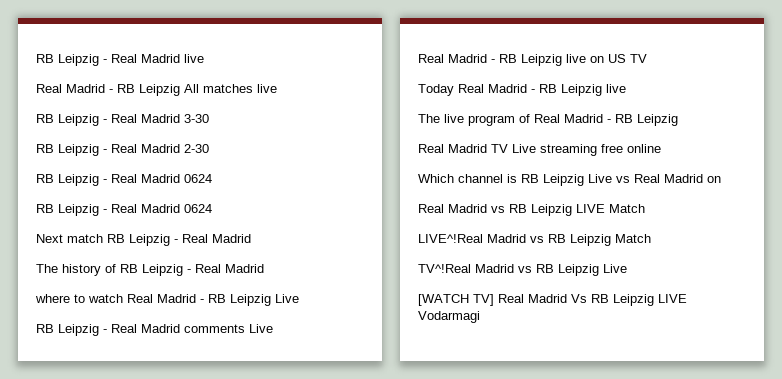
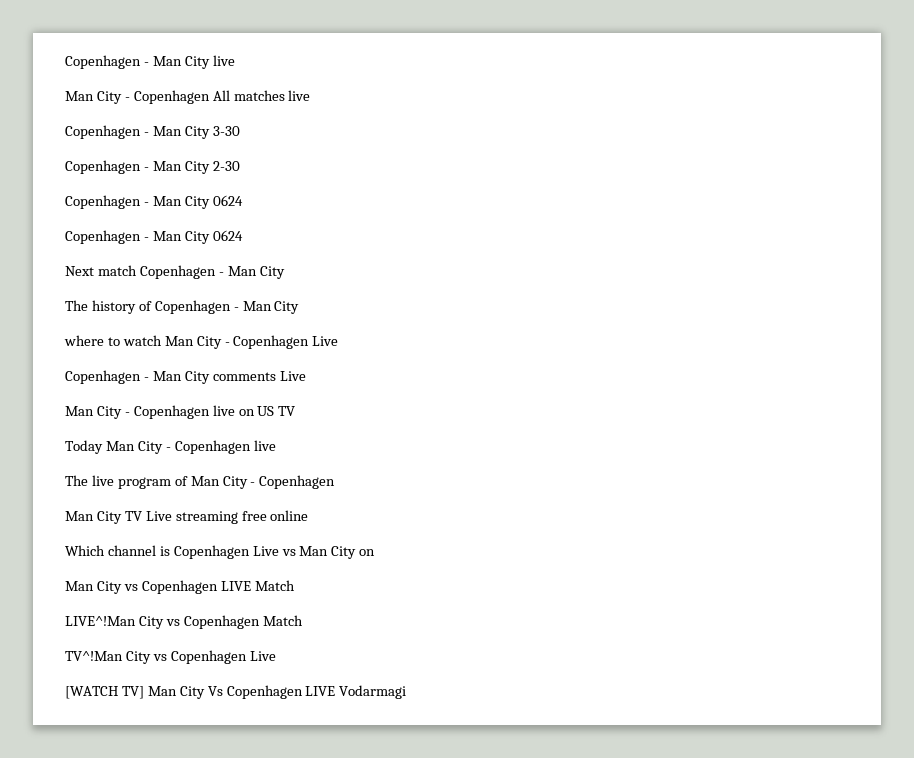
- RB Leipzig - Real Madrid live
- Real Madrid - RB Leipzig All matches live
- RB Leipzig - Real Madrid 3-30
- RB Leipzig - Real Madrid 2-30
- RB Leipzig - Real Madrid 0624
- RB Leipzig - Real Madrid 0624
- Next match RB Leipzig - Real Madrid
- The history of RB Leipzig - Real Madrid
- where to watch Real Madrid - RB Leipzig Live
- RB Leipzig - Real Madrid comments Live
- Real Madrid - RB Leipzig live on US TV
+ Copenhagen - Man City live
+ Man City - Copenhagen All matches live
+ Copenhagen - Man City 3-30
+ Copenhagen - Man City 2-30
+ Copenhagen - Man City 0624
+ Copenhagen - Man City 0624
+ Next match Copenhagen - Man City
+ The history of Copenhagen - Man City
+ where to watch Man City - Copenhagen Live
+ Copenhagen - Man City comments Live
+ Man City - Copenhagen live on US TV
- Today Real Madrid - RB Leipzig live
+ Today Man City - Copenhagen live
- The live program of Real Madrid - RB Leipzig
- Real Madrid TV Live streaming free online
+ The live program of Man City - Copenhagen
+ Man City TV Live streaming free online
- Which channel is RB Leipzig Live vs Real Madrid on
- Real Madrid vs RB Leipzig LIVE Match
- LIVE^!Real Madrid vs RB Leipzig Match
- TV^!Real Madrid vs RB Leipzig Live
- [WATCH TV] Real Madrid Vs RB Leipzig LIVE Vodarmagi
+ Which channel is Copenhagen Live vs Man City on
+ Man City vs Copenhagen LIVE Match
+ LIVE^!Man City vs Copenhagen Match
+ TV^!Man City vs Copenhagen Live
+ [WATCH TV] Man City Vs Copenhagen LIVE Vodarmagi

